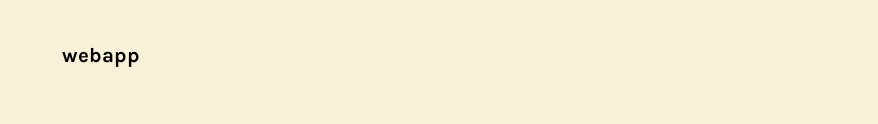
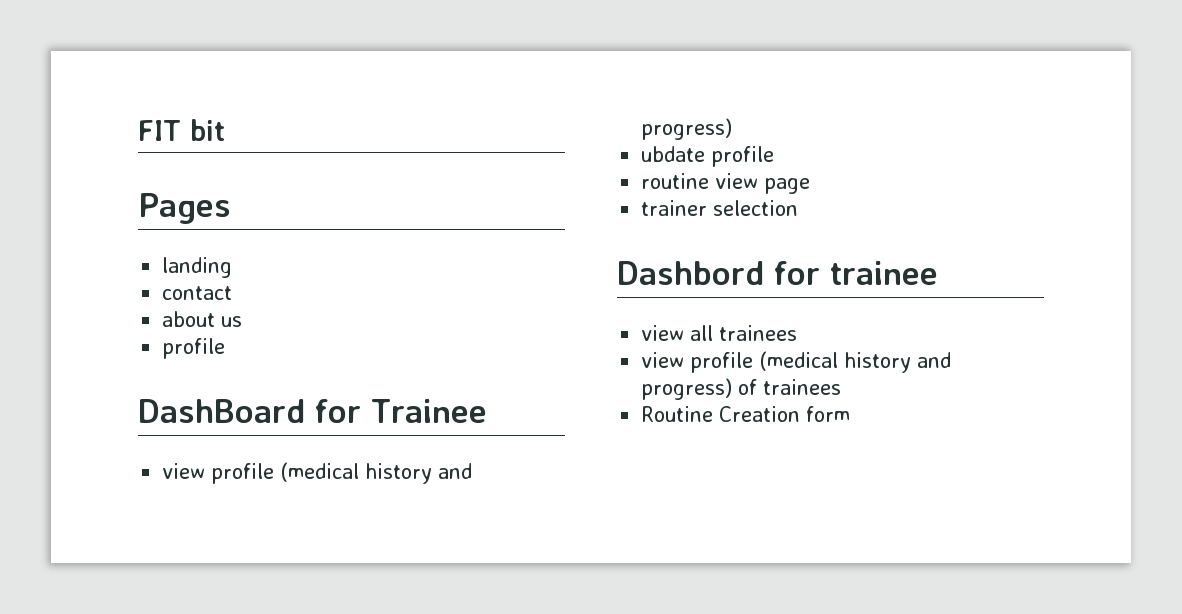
- webapp
+ FIT bit
+ Pages
+ landing
+ contact
+ about us
+ profile
+ DashBoard for Trainee
+ view profile (medical history and progress)
+ ubdate profile
+ routine view page
+ trainer selection
+ Dashbord for trainee
+ view all trainees
+ view profile (medical history and progress) of trainees
+ Routine Creation form

